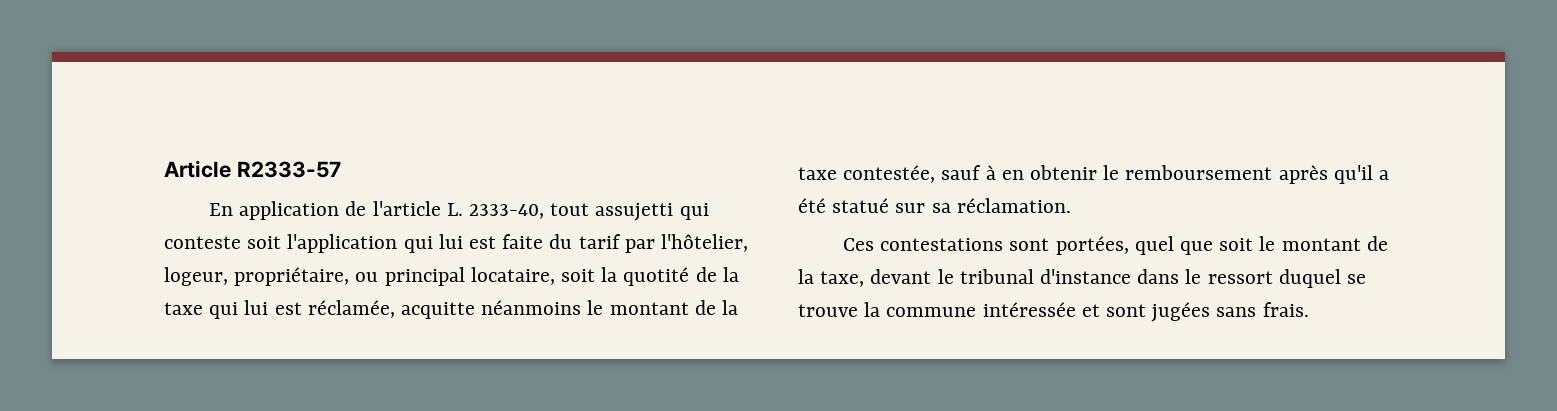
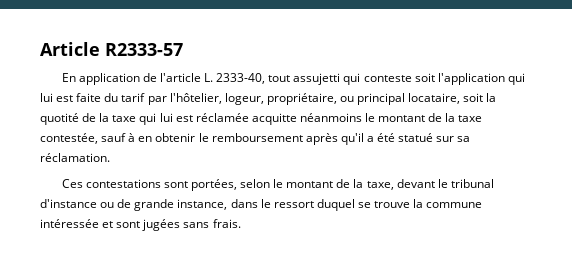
- En application de l'article L. 2333-40, tout assujetti qui conteste soit l'application qui lui est faite du tarif par l'hôtelier, logeur, propriétaire, ou principal locataire, soit la quotité de la taxe qui lui est réclamée, acquitte néanmoins le montant de la taxe contestée, sauf à en obtenir le remboursement après qu'il a été statué sur sa réclamation.
+ En application de l'article L. 2333-40, tout assujetti qui conteste soit l'application qui lui est faite du tarif par l'hôtelier, logeur, propriétaire, ou principal locataire, soit la quotité de la taxe qui lui est réclamée acquitte néanmoins le montant de la taxe contestée, sauf à en obtenir le remboursement après qu'il a été statué sur sa réclamation.
- Ces contestations sont portées, quel que soit le montant de la taxe, devant le tribunal d'instance dans le ressort duquel se trouve la commune intéressée et sont jugées sans frais.
+ Ces contestations sont portées, selon le montant de la taxe, devant le tribunal d'instance ou de grande instance, dans le ressort duquel se trouve la commune intéressée et sont jugées sans frais.

